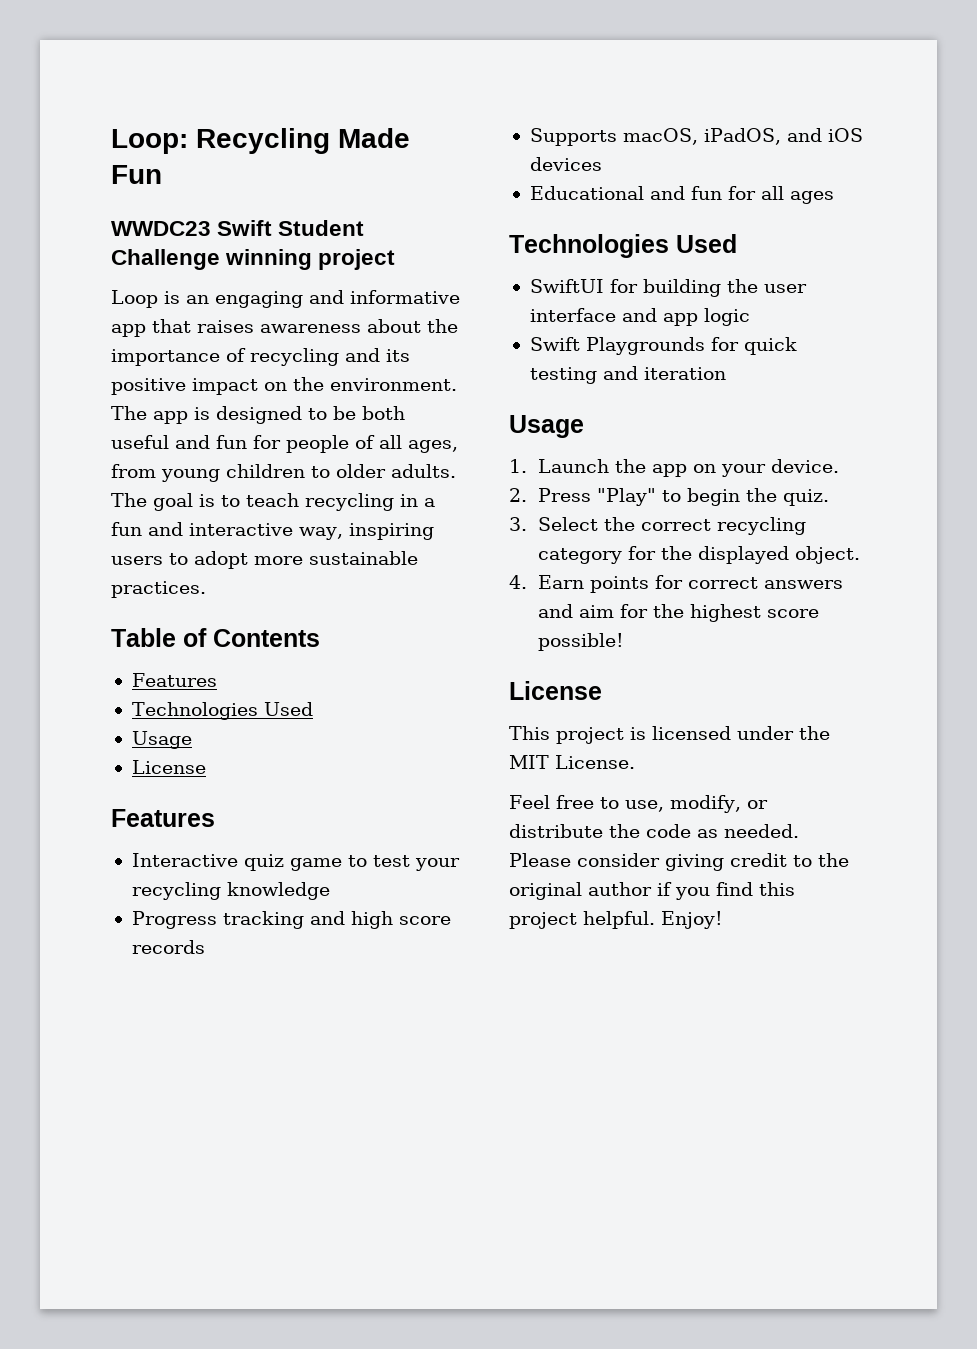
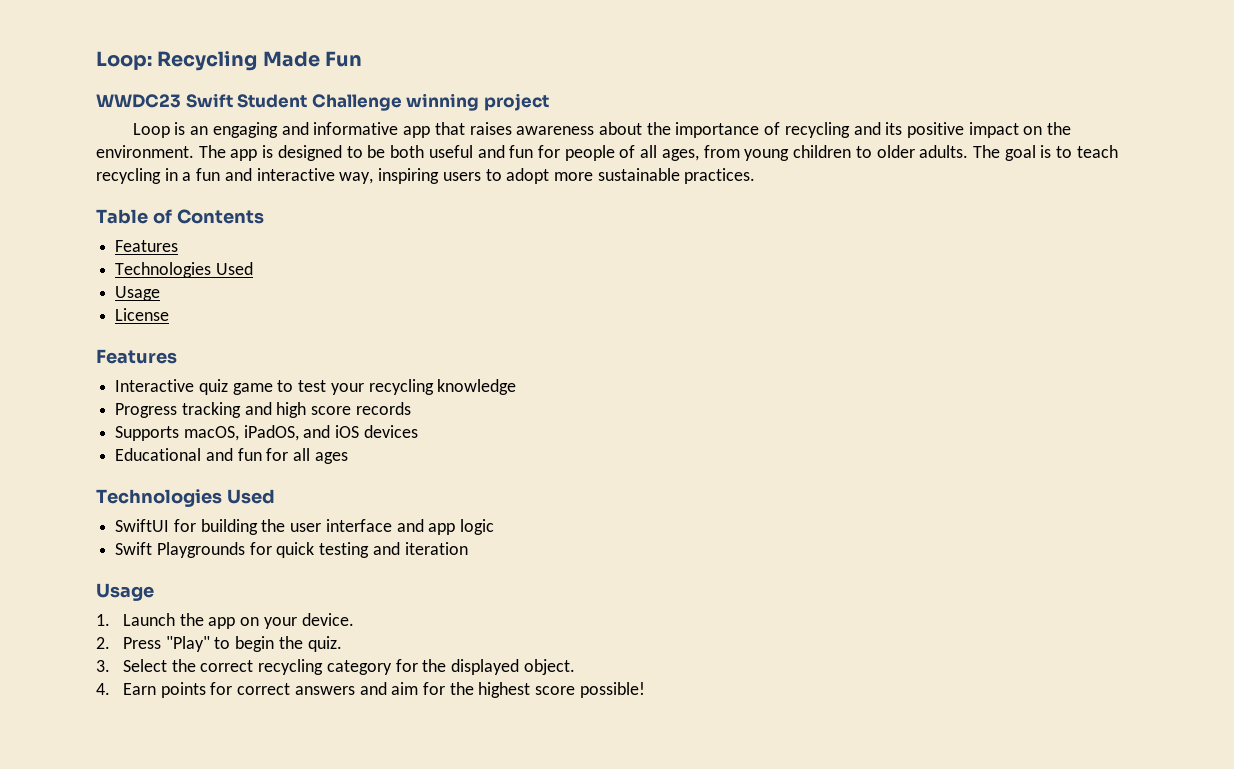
  4. Earn points for correct answers and aim for the highest score possible!
- License
- This project is licensed under the MIT License.
- Feel free to use, modify, or distribute the code as needed. Please consider giving credit to the original author if you find this project helpful. Enjoy!

